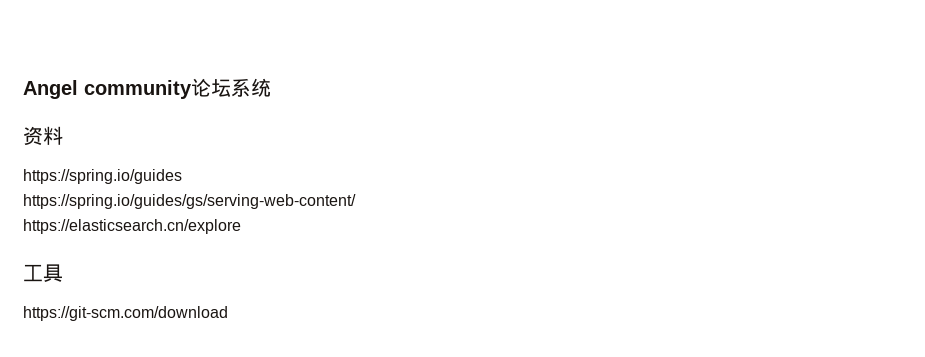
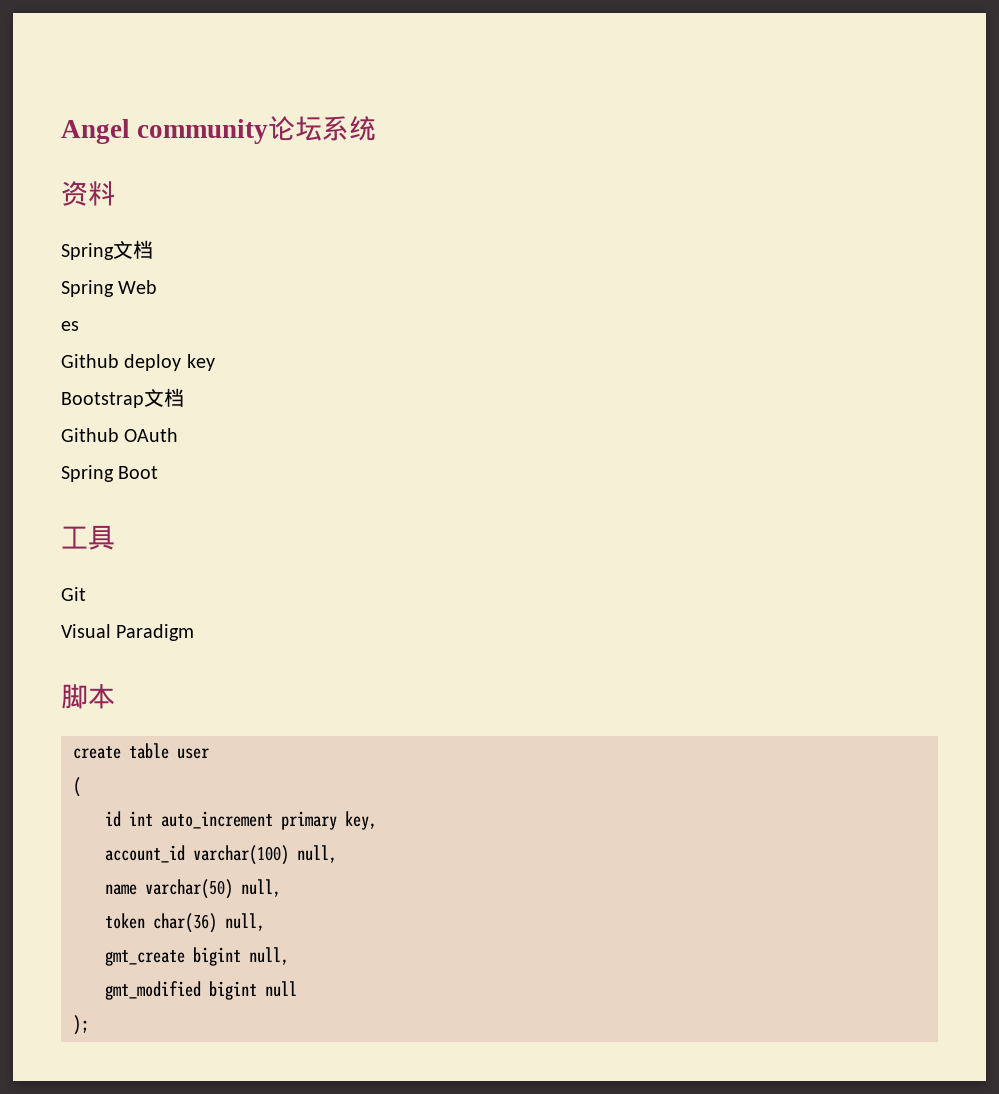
- https://spring.io/guides
- https://spring.io/guides/gs/serving-web-content/
- https://elasticsearch.cn/explore
+ Spring文档
+ Spring Web
+ es
+ Github deploy key
+ Bootstrap文档
+ Github OAuth
+ Spring Boot
  工具
- https://git-scm.com/download
+ Git
+ Visual Paradigm
+ 脚本
+ create table user
+ (
+ id int auto_increment primary key,
+ account_id varchar(100) null,
+ name varchar(50) null,
+ token char(36) null,
+ gmt_create bigint null,
+ gmt_modified bigint null
+ );

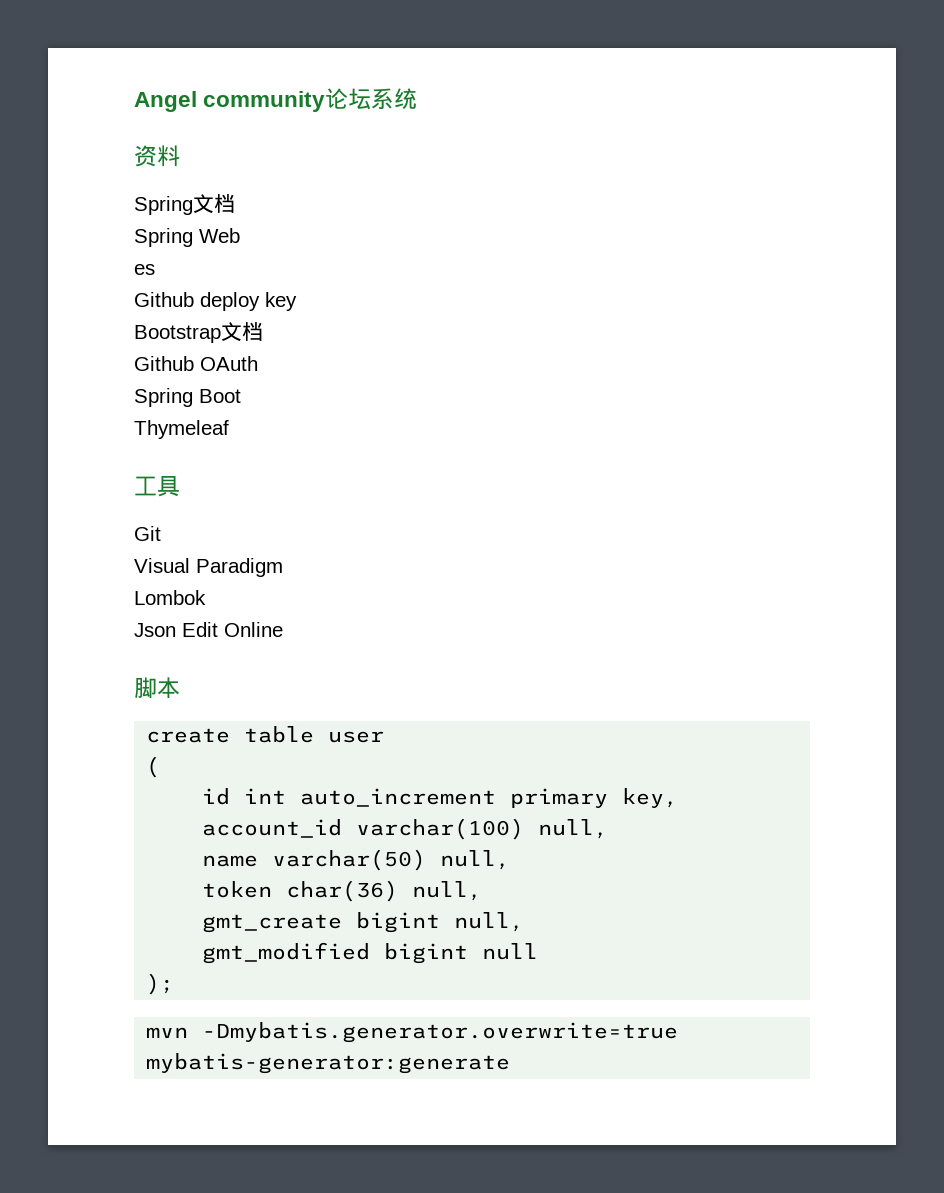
+ Thymeleaf
+ Lombok
+ Json Edit Online
+ mvn -Dmybatis.generator.overwrite=true mybatis-generator:generate

